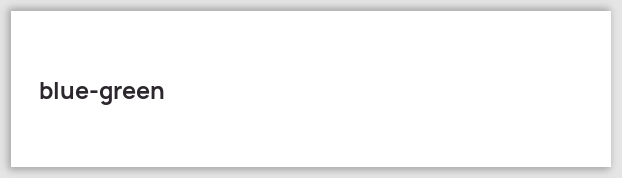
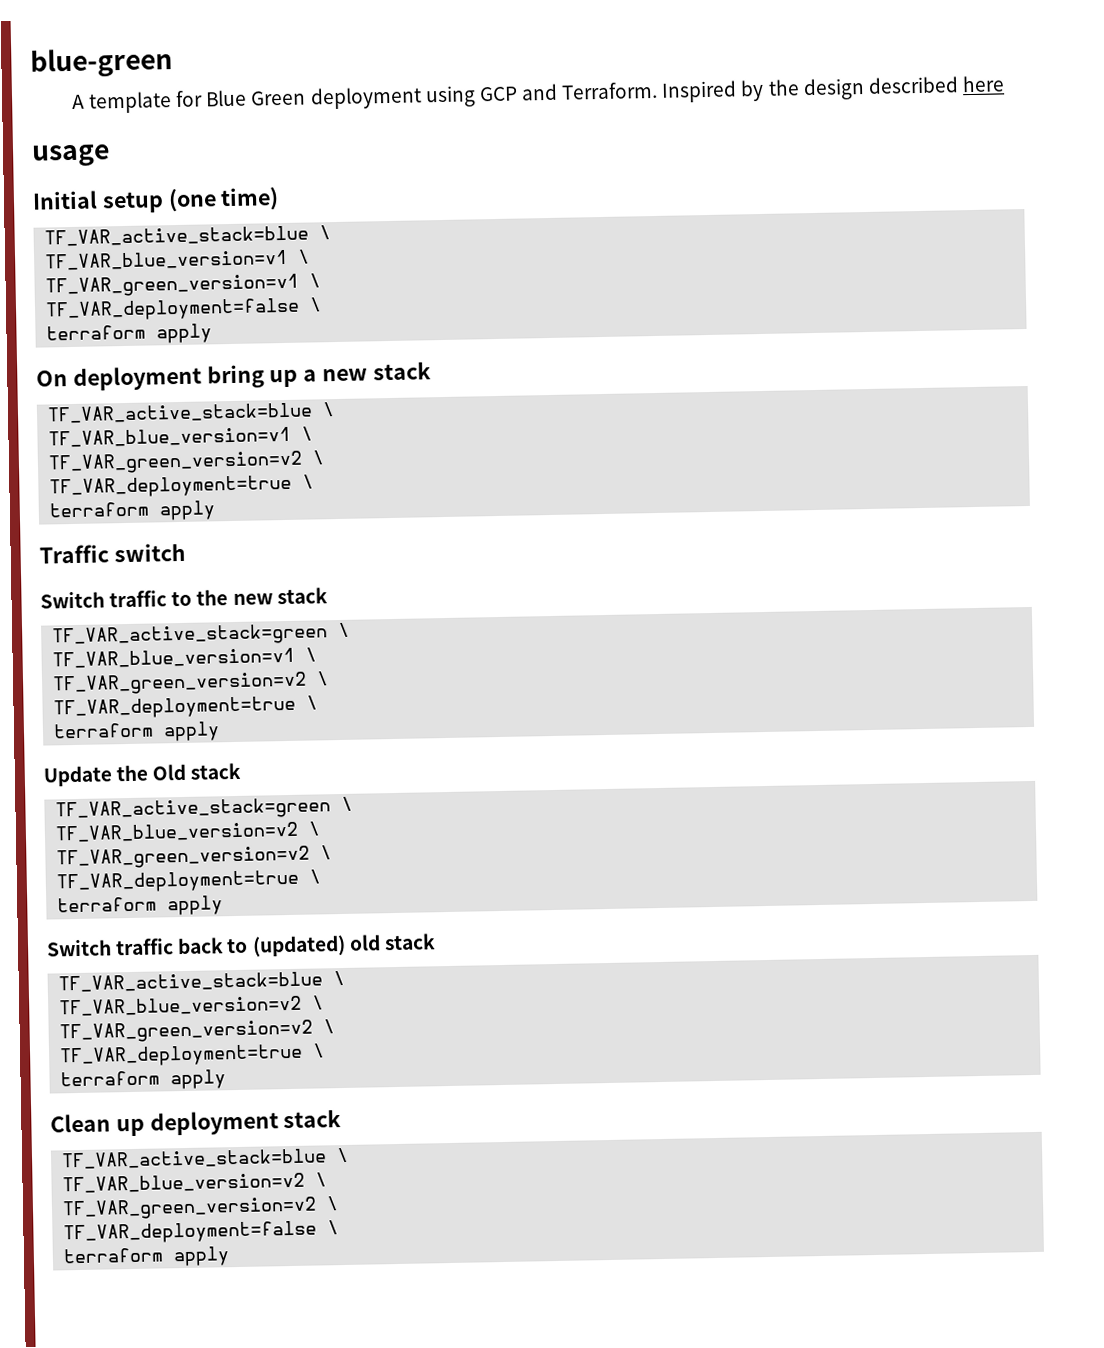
+ A template for Blue Green deployment using GCP and Terraform. Inspired by the design described here
+ usage
+ Initial setup (one time)
+ TF_VAR_active_stack=blue \
+ TF_VAR_blue_version=v1 \
+ TF_VAR_green_version=v1 \
+ TF_VAR_deployment=false \
+ terraform apply
+ On deployment bring up a new stack
+ TF_VAR_active_stack=blue \
+ TF_VAR_blue_version=v1 \
+ TF_VAR_green_version=v2 \
+ TF_VAR_deployment=true \
+ terraform apply
+ Traffic switch
+ Switch traffic to the new stack
+ TF_VAR_active_stack=green \
+ TF_VAR_blue_version=v1 \
+ TF_VAR_green_version=v2 \
+ TF_VAR_deployment=true \
+ terraform apply
+ Update the Old stack
+ TF_VAR_active_stack=green \
+ TF_VAR_blue_version=v2 \
+ TF_VAR_green_version=v2 \
+ TF_VAR_deployment=true \
+ terraform apply
+ Switch traffic back to (updated) old stack
+ TF_VAR_active_stack=blue \
+ TF_VAR_blue_version=v2 \
+ TF_VAR_green_version=v2 \
+ TF_VAR_deployment=true \
+ terraform apply
+ Clean up deployment stack
+ TF_VAR_active_stack=blue \
+ TF_VAR_blue_version=v2 \
+ TF_VAR_green_version=v2 \
+ TF_VAR_deployment=false \
+ terraform apply

